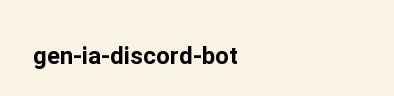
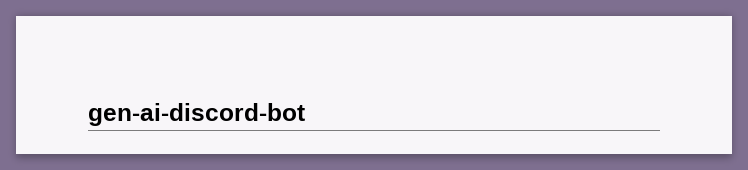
- gen-ia-discord-bot
+ gen-ai-discord-bot

